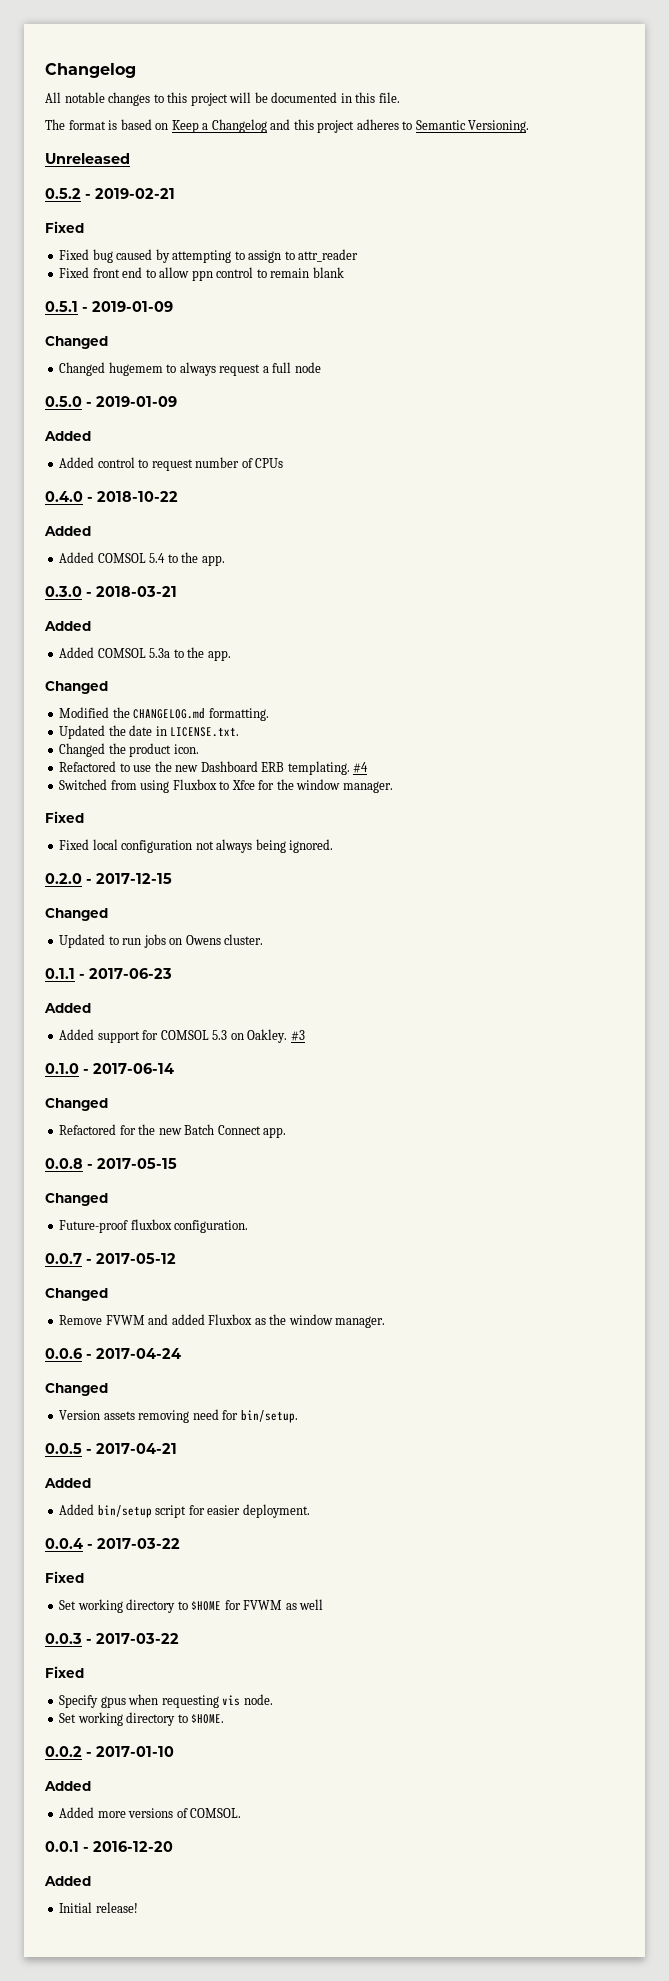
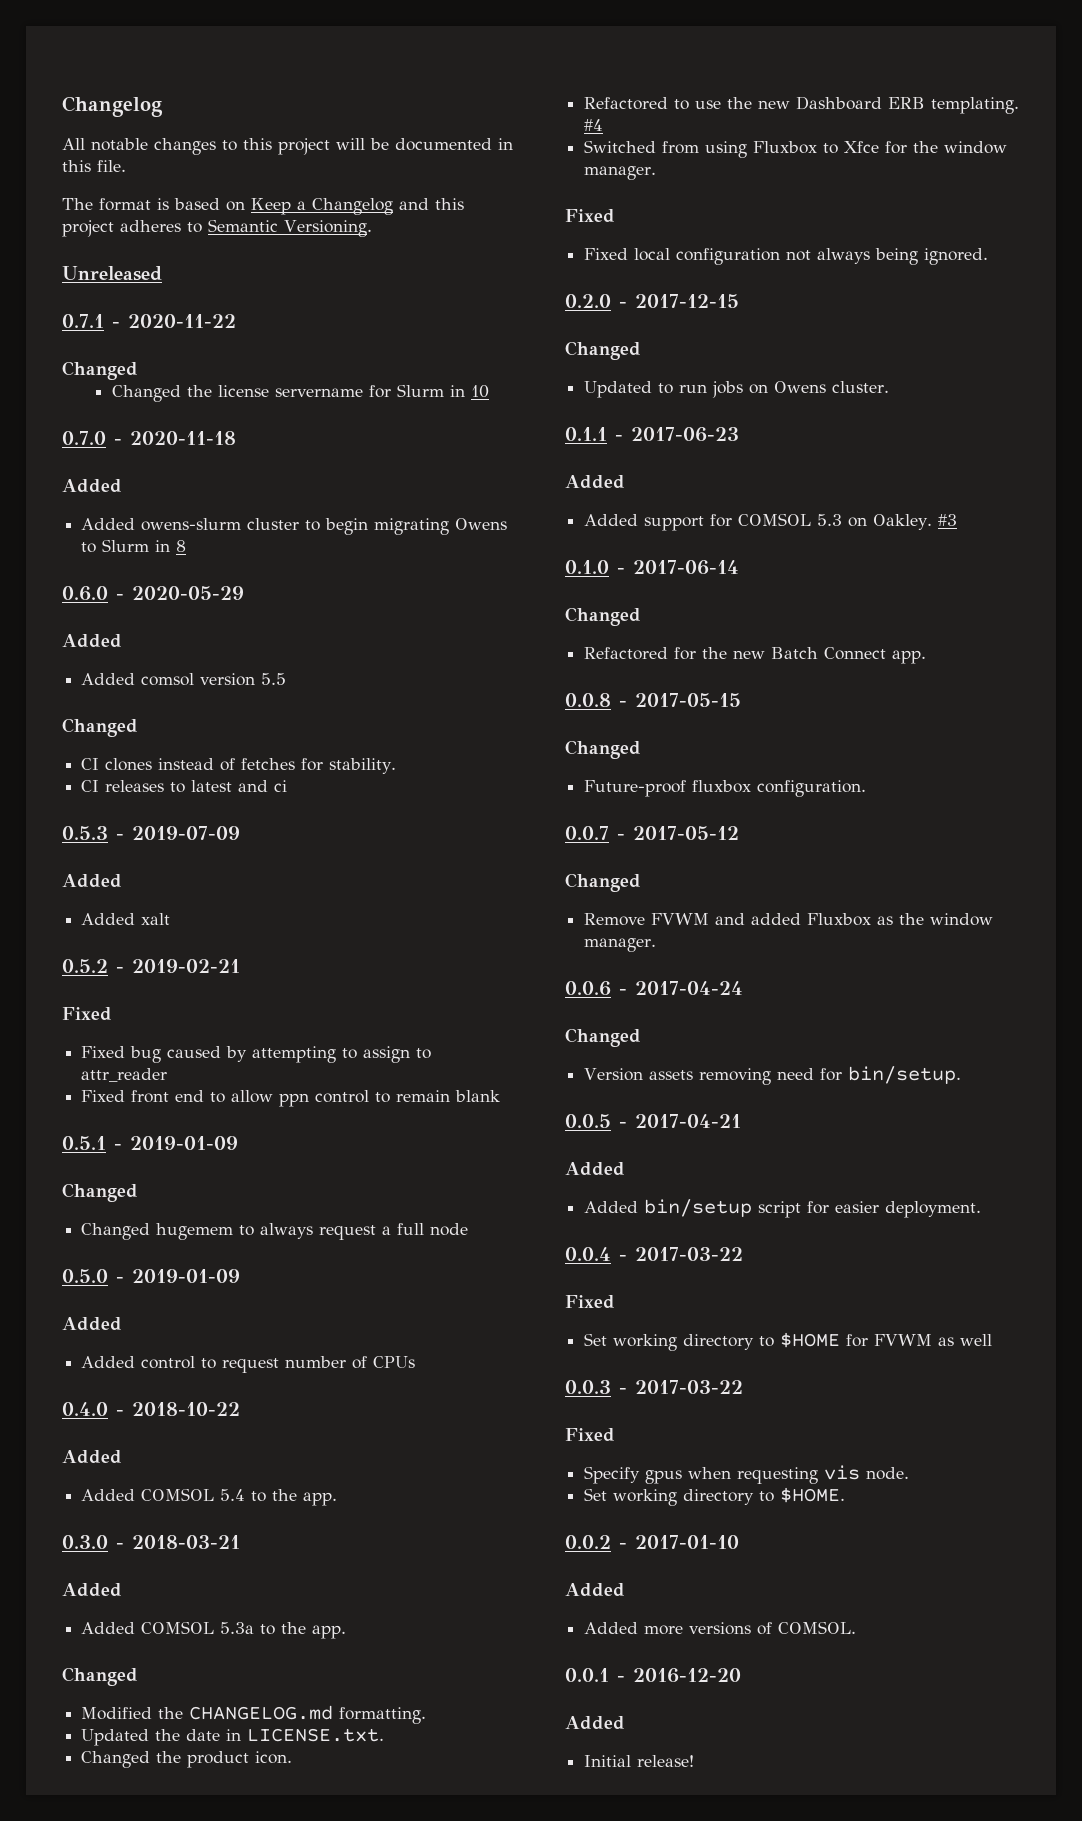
+ 0.7.1 - 2020-11-22
+ Changed
+ Changed the license servername for Slurm in 10
+ 0.7.0 - 2020-11-18
+ Added
+ Added owens-slurm cluster to begin migrating Owens to Slurm in 8
+ 0.6.0 - 2020-05-29
+ Added
+ Added comsol version 5.5
+ Changed
+ CI clones instead of fetches for stability.
+ CI releases to latest and ci
+ 0.5.3 - 2019-07-09
+ Added
+ Added xalt

